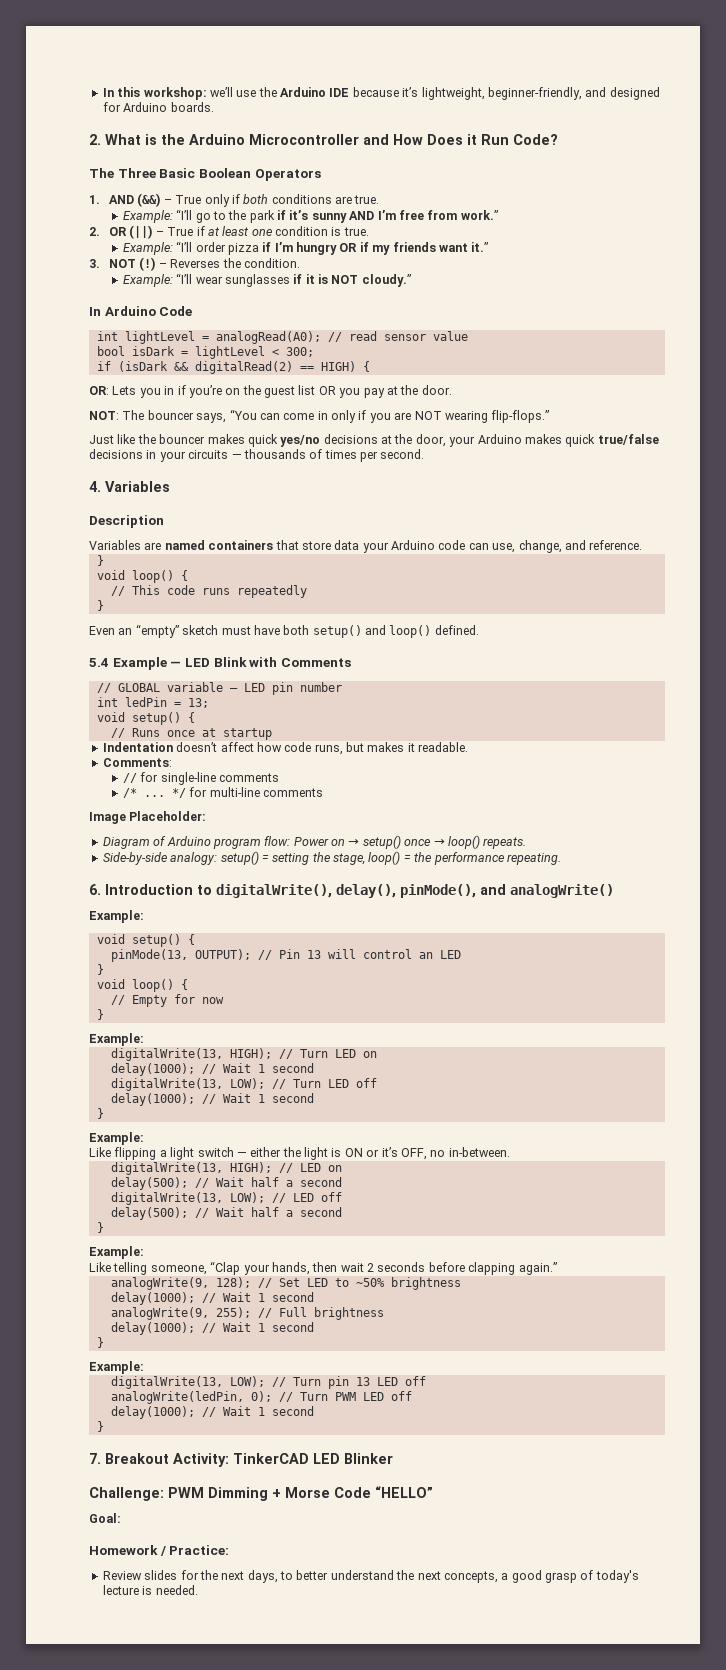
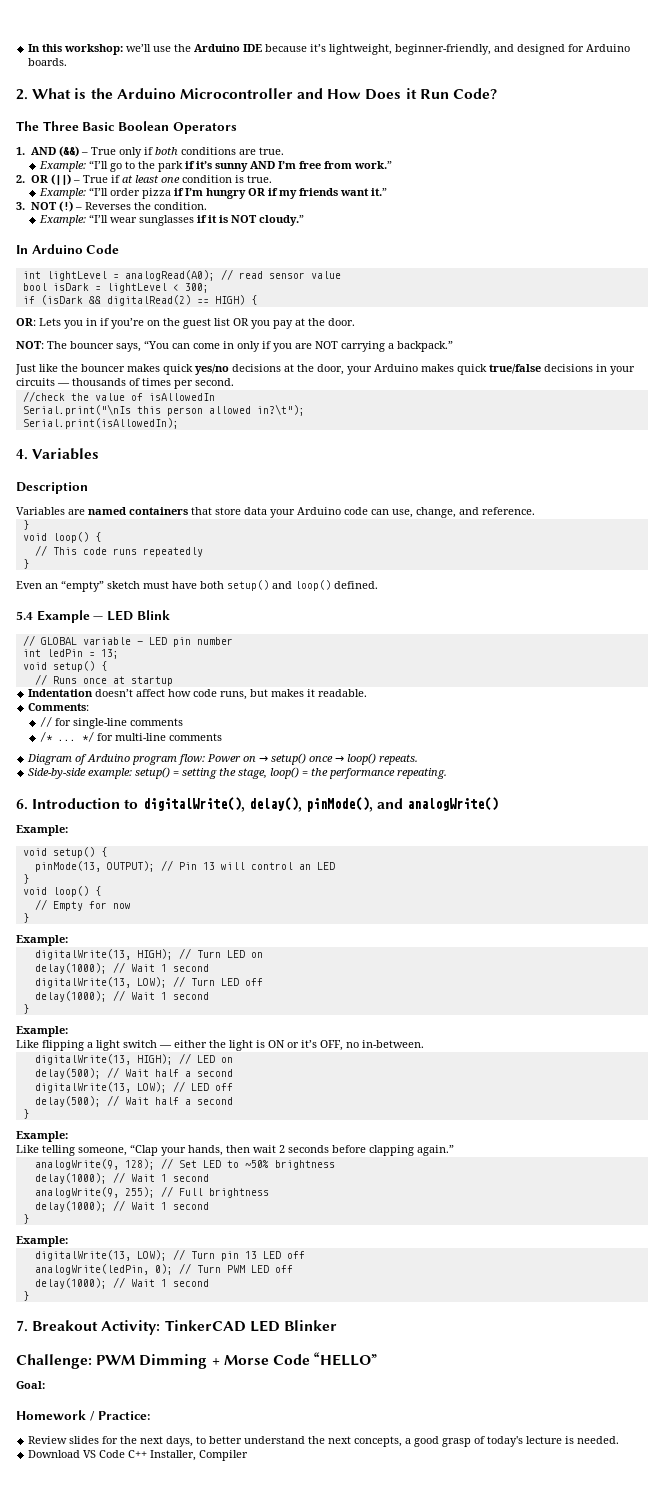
- NOT: The bouncer says, “You can come in only if you are NOT wearing flip-flops.”
+ NOT: The bouncer says, “You can come in only if you are NOT carrying a backpack.”
+ //check the value of isAllowedIn
+ Serial.print("\nIs this person allowed in?\t");
+ Serial.print(isAllowedIn);
- 5.4 Example — LED Blink with Comments
+ 5.4 Example — LED Blink
- Image Placeholder:
- Side-by-side analogy: setup() = setting the stage, loop() = the performance repeating.
+ Side-by-side example: setup() = setting the stage, loop() = the performance repeating.
+ Download VS Code C++ Installer, Compiler

